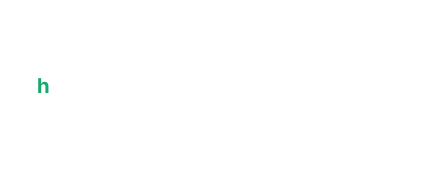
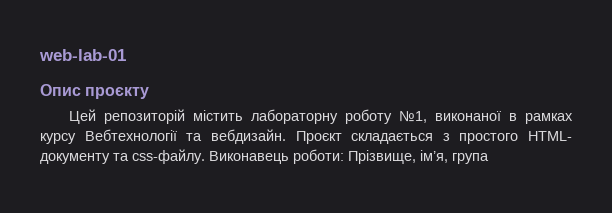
- h
+ web-lab-01
+ Опис проєкту
+ Цей репозиторій містить лабораторну роботу №1, виконаної в рамках курсу Вебтехнології та вебдизайн. Проєкт складається з простого HTML- документу та css-файлу. Виконавець роботи: Прізвище, ім’я, група

